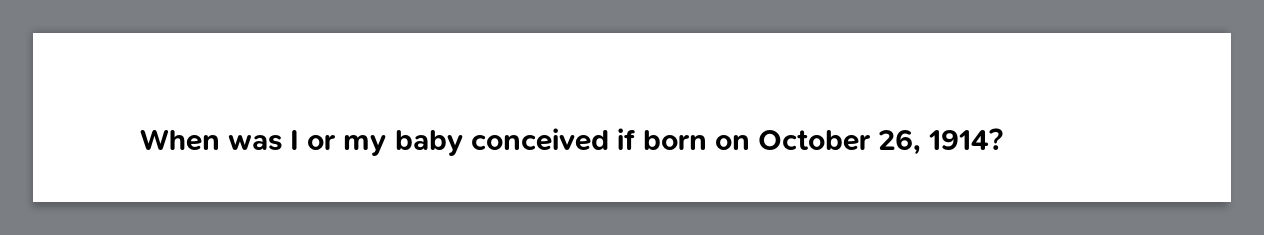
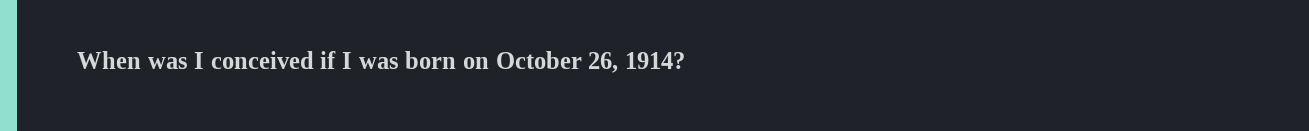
- When was I or my baby conceived if born on October 26, 1914?
+ When was I conceived if I was born on October 26, 1914?

